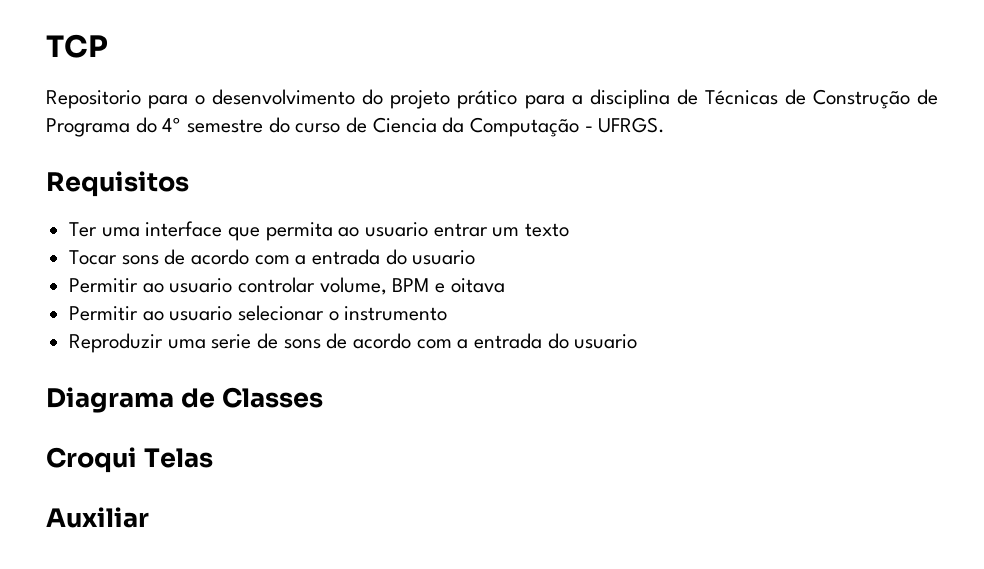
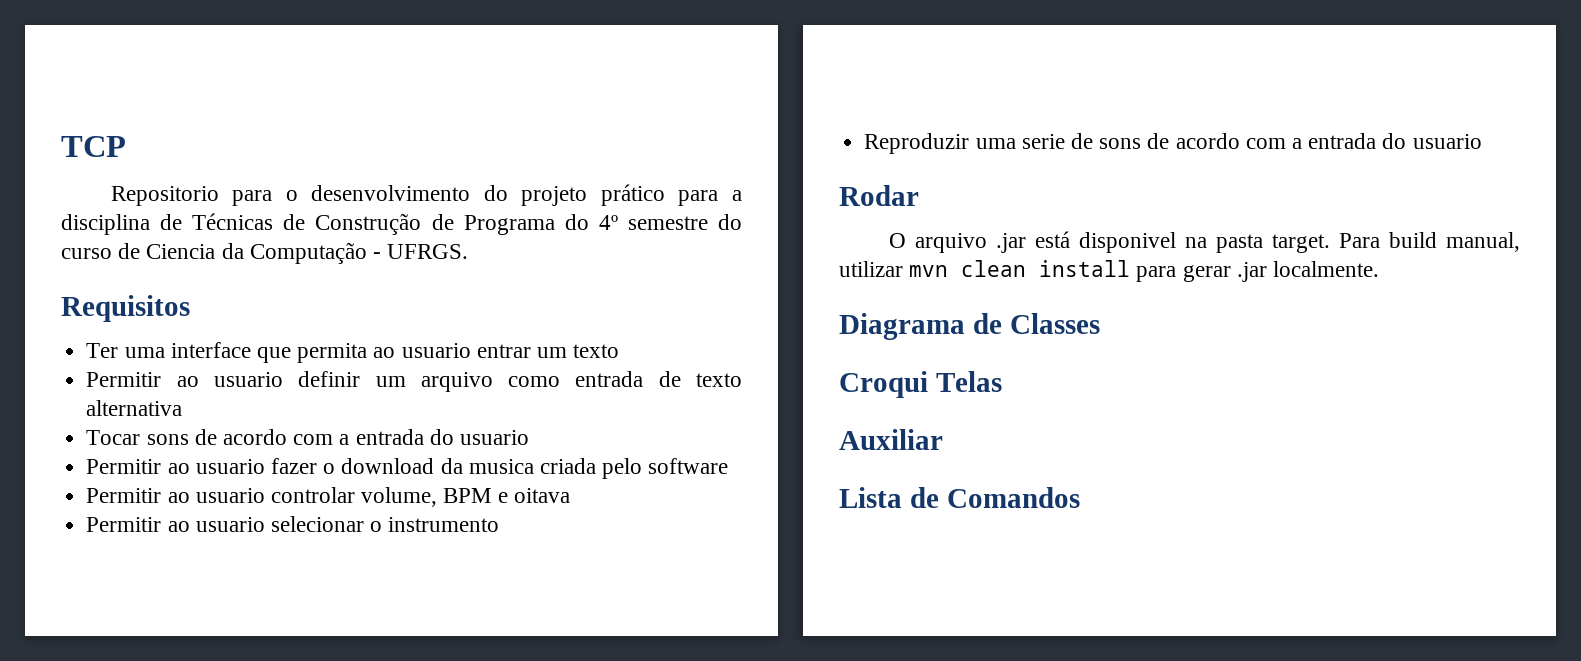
+ Permitir ao usuario definir um arquivo como entrada de texto alternativa
+ Permitir ao usuario fazer o download da musica criada pelo software
+ Rodar
+ O arquivo .jar está disponivel na pasta target. Para build manual, utilizar mvn clean install para gerar .jar localmente.
+ Lista de Comandos

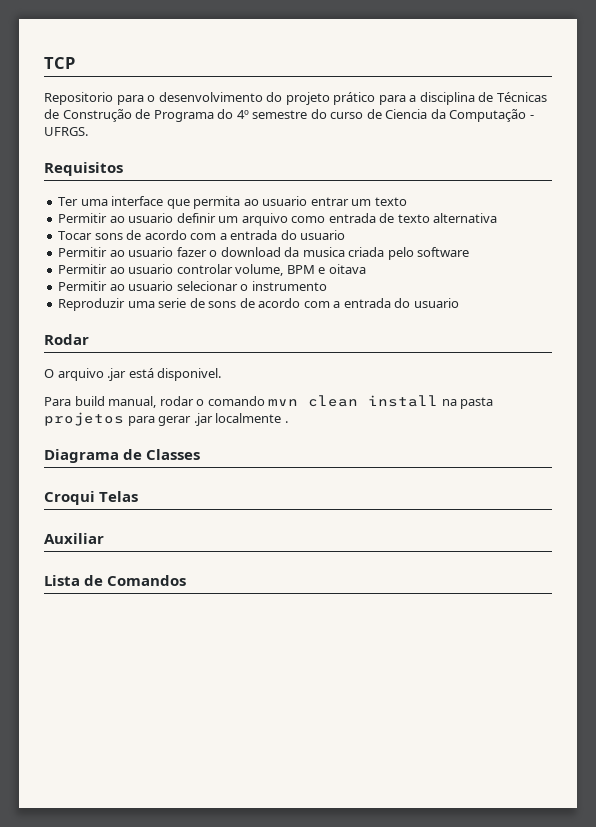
- O arquivo .jar está disponivel na pasta target. Para build manual, utilizar mvn clean install para gerar .jar localmente.
+ O arquivo .jar está disponivel.
+ Para build manual, rodar o comando mvn clean install na pasta projetos para gerar .jar localmente .

